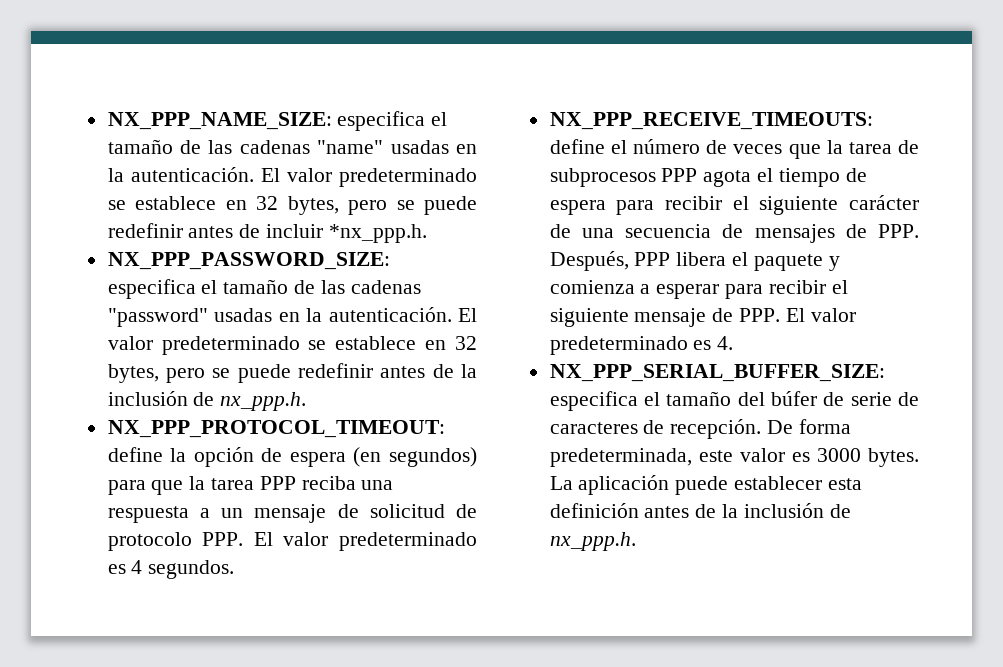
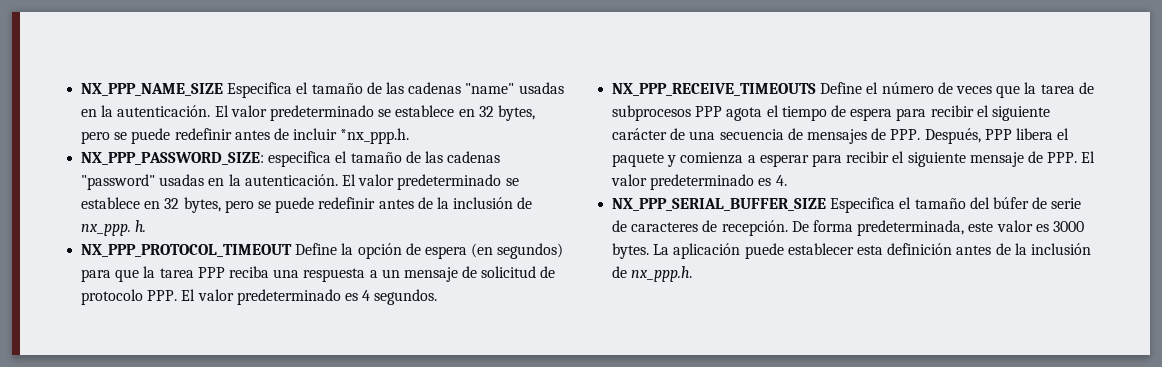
- NX_PPP_NAME_SIZE: especifica el tamaño de las cadenas "name" usadas en la autenticación.
+ NX_PPP_NAME_SIZE Especifica el tamaño de las cadenas "name" usadas en la autenticación.
- El valor predeterminado se establece en 32 bytes, pero se puede redefinir antes de la inclusión de nx_ppp.h.
- NX_PPP_PROTOCOL_TIMEOUT: define la opción de espera (en segundos) para que la tarea PPP reciba una respuesta a un mensaje de solicitud de protocolo PPP. El valor predeterminado es 4 segundos.
+ El valor predeterminado se establece en 32 bytes, pero se puede redefinir antes de la inclusión de nx_ppp. h.
+ NX_PPP_PROTOCOL_TIMEOUT Define la opción de espera (en segundos) para que la tarea PPP reciba una respuesta a un mensaje de solicitud de protocolo PPP. El valor predeterminado es 4 segundos.
- NX_PPP_RECEIVE_TIMEOUTS: define el número de veces que la tarea de subprocesos PPP agota el tiempo de espera para recibir el siguiente carácter de una secuencia de mensajes de PPP. Después, PPP libera el paquete y comienza a esperar para recibir el siguiente mensaje de PPP. El valor predeterminado es 4.
+ NX_PPP_RECEIVE_TIMEOUTS Define el número de veces que la tarea de subprocesos PPP agota el tiempo de espera para recibir el siguiente carácter de una secuencia de mensajes de PPP. Después, PPP libera el paquete y comienza a esperar para recibir el siguiente mensaje de PPP. El valor predeterminado es 4.
- NX_PPP_SERIAL_BUFFER_SIZE: especifica el tamaño del búfer de serie de caracteres de recepción.
+ NX_PPP_SERIAL_BUFFER_SIZE Especifica el tamaño del búfer de serie de caracteres de recepción.

